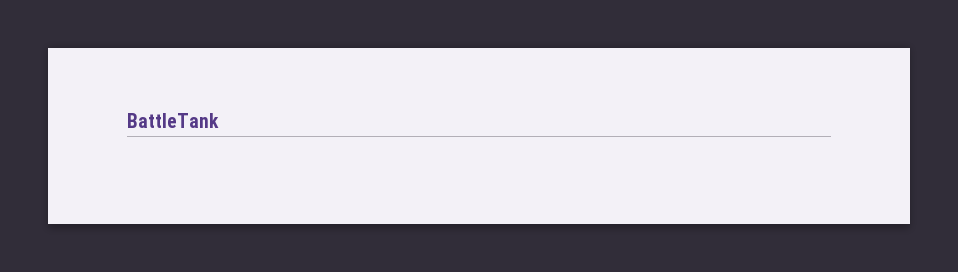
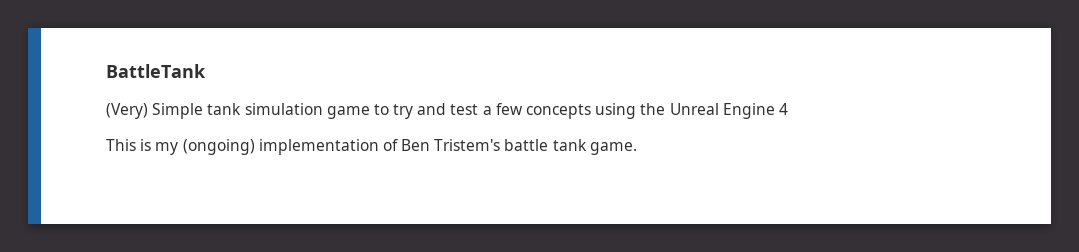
+ (Very) Simple tank simulation game to try and test a few concepts using the Unreal Engine 4
+ This is my (ongoing) implementation of Ben Tristem's battle tank game.

